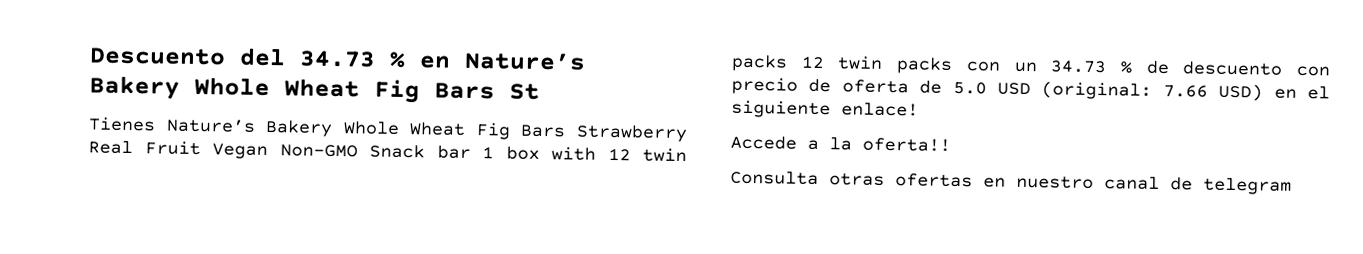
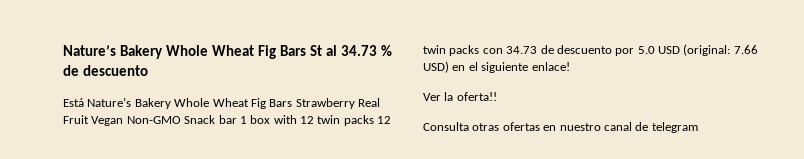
- Descuento del 34.73 % en Nature’s Bakery Whole Wheat Fig Bars St
- Tienes Nature’s Bakery Whole Wheat Fig Bars Strawberry Real Fruit Vegan Non-GMO Snack bar 1 box with 12 twin packs 12 twin packs con un 34.73 % de descuento con precio de oferta de 5.0 USD (original: 7.66 USD) en el siguiente enlace!
+ Nature’s Bakery Whole Wheat Fig Bars St al 34.73 % de descuento
+ Está Nature’s Bakery Whole Wheat Fig Bars Strawberry Real Fruit Vegan Non-GMO Snack bar 1 box with 12 twin packs 12 twin packs con 34.73 de descuento por 5.0 USD (original: 7.66 USD) en el siguiente enlace!
- Accede a la oferta!!
+ Ver la oferta!!

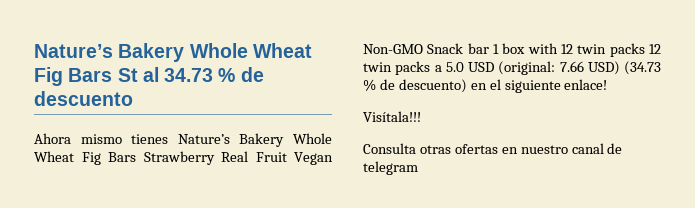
- Está Nature’s Bakery Whole Wheat Fig Bars Strawberry Real Fruit Vegan Non-GMO Snack bar 1 box with 12 twin packs 12 twin packs con 34.73 de descuento por 5.0 USD (original: 7.66 USD) en el siguiente enlace!
+ Ahora mismo tienes Nature’s Bakery Whole Wheat Fig Bars Strawberry Real Fruit Vegan Non-GMO Snack bar 1 box with 12 twin packs 12 twin packs a 5.0 USD (original: 7.66 USD) (34.73 % de descuento) en el siguiente enlace!
- Ver la oferta!!
+ Visítala!!!

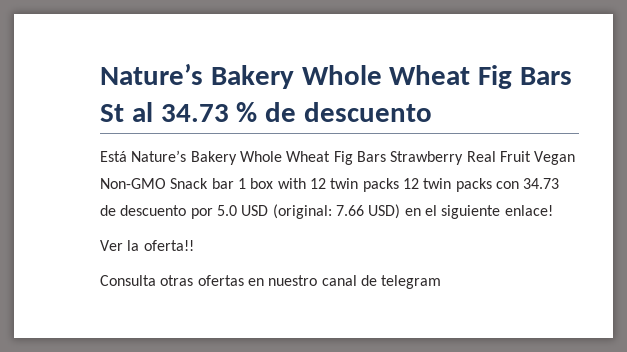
- Ahora mismo tienes Nature’s Bakery Whole Wheat Fig Bars Strawberry Real Fruit Vegan Non-GMO Snack bar 1 box with 12 twin packs 12 twin packs a 5.0 USD (original: 7.66 USD) (34.73 % de descuento) en el siguiente enlace!
+ Está Nature’s Bakery Whole Wheat Fig Bars Strawberry Real Fruit Vegan Non-GMO Snack bar 1 box with 12 twin packs 12 twin packs con 34.73 de descuento por 5.0 USD (original: 7.66 USD) en el siguiente enlace!
- Visítala!!!
+ Ver la oferta!!

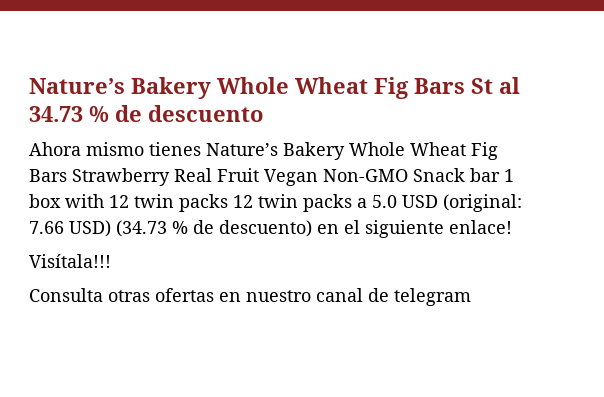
- Está Nature’s Bakery Whole Wheat Fig Bars Strawberry Real Fruit Vegan Non-GMO Snack bar 1 box with 12 twin packs 12 twin packs con 34.73 de descuento por 5.0 USD (original: 7.66 USD) en el siguiente enlace!
+ Ahora mismo tienes Nature’s Bakery Whole Wheat Fig Bars Strawberry Real Fruit Vegan Non-GMO Snack bar 1 box with 12 twin packs 12 twin packs a 5.0 USD (original: 7.66 USD) (34.73 % de descuento) en el siguiente enlace!
- Ver la oferta!!
+ Visítala!!!

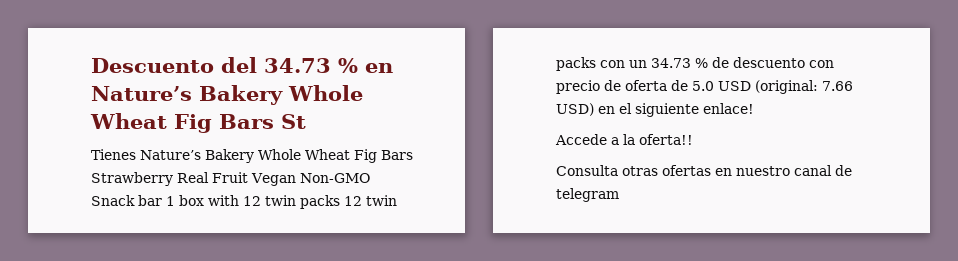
- Nature’s Bakery Whole Wheat Fig Bars St al 34.73 % de descuento
- Ahora mismo tienes Nature’s Bakery Whole Wheat Fig Bars Strawberry Real Fruit Vegan Non-GMO Snack bar 1 box with 12 twin packs 12 twin packs a 5.0 USD (original: 7.66 USD) (34.73 % de descuento) en el siguiente enlace!
+ Descuento del 34.73 % en Nature’s Bakery Whole Wheat Fig Bars St
+ Tienes Nature’s Bakery Whole Wheat Fig Bars Strawberry Real Fruit Vegan Non-GMO Snack bar 1 box with 12 twin packs 12 twin packs con un 34.73 % de descuento con precio de oferta de 5.0 USD (original: 7.66 USD) en el siguiente enlace!
- Visítala!!!
+ Accede a la oferta!!

